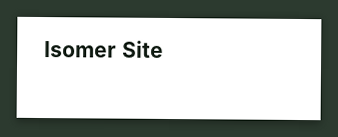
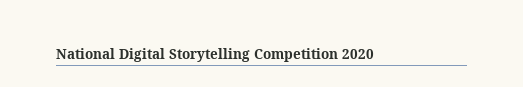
- Isomer Site
+ National Digital Storytelling Competition 2020

